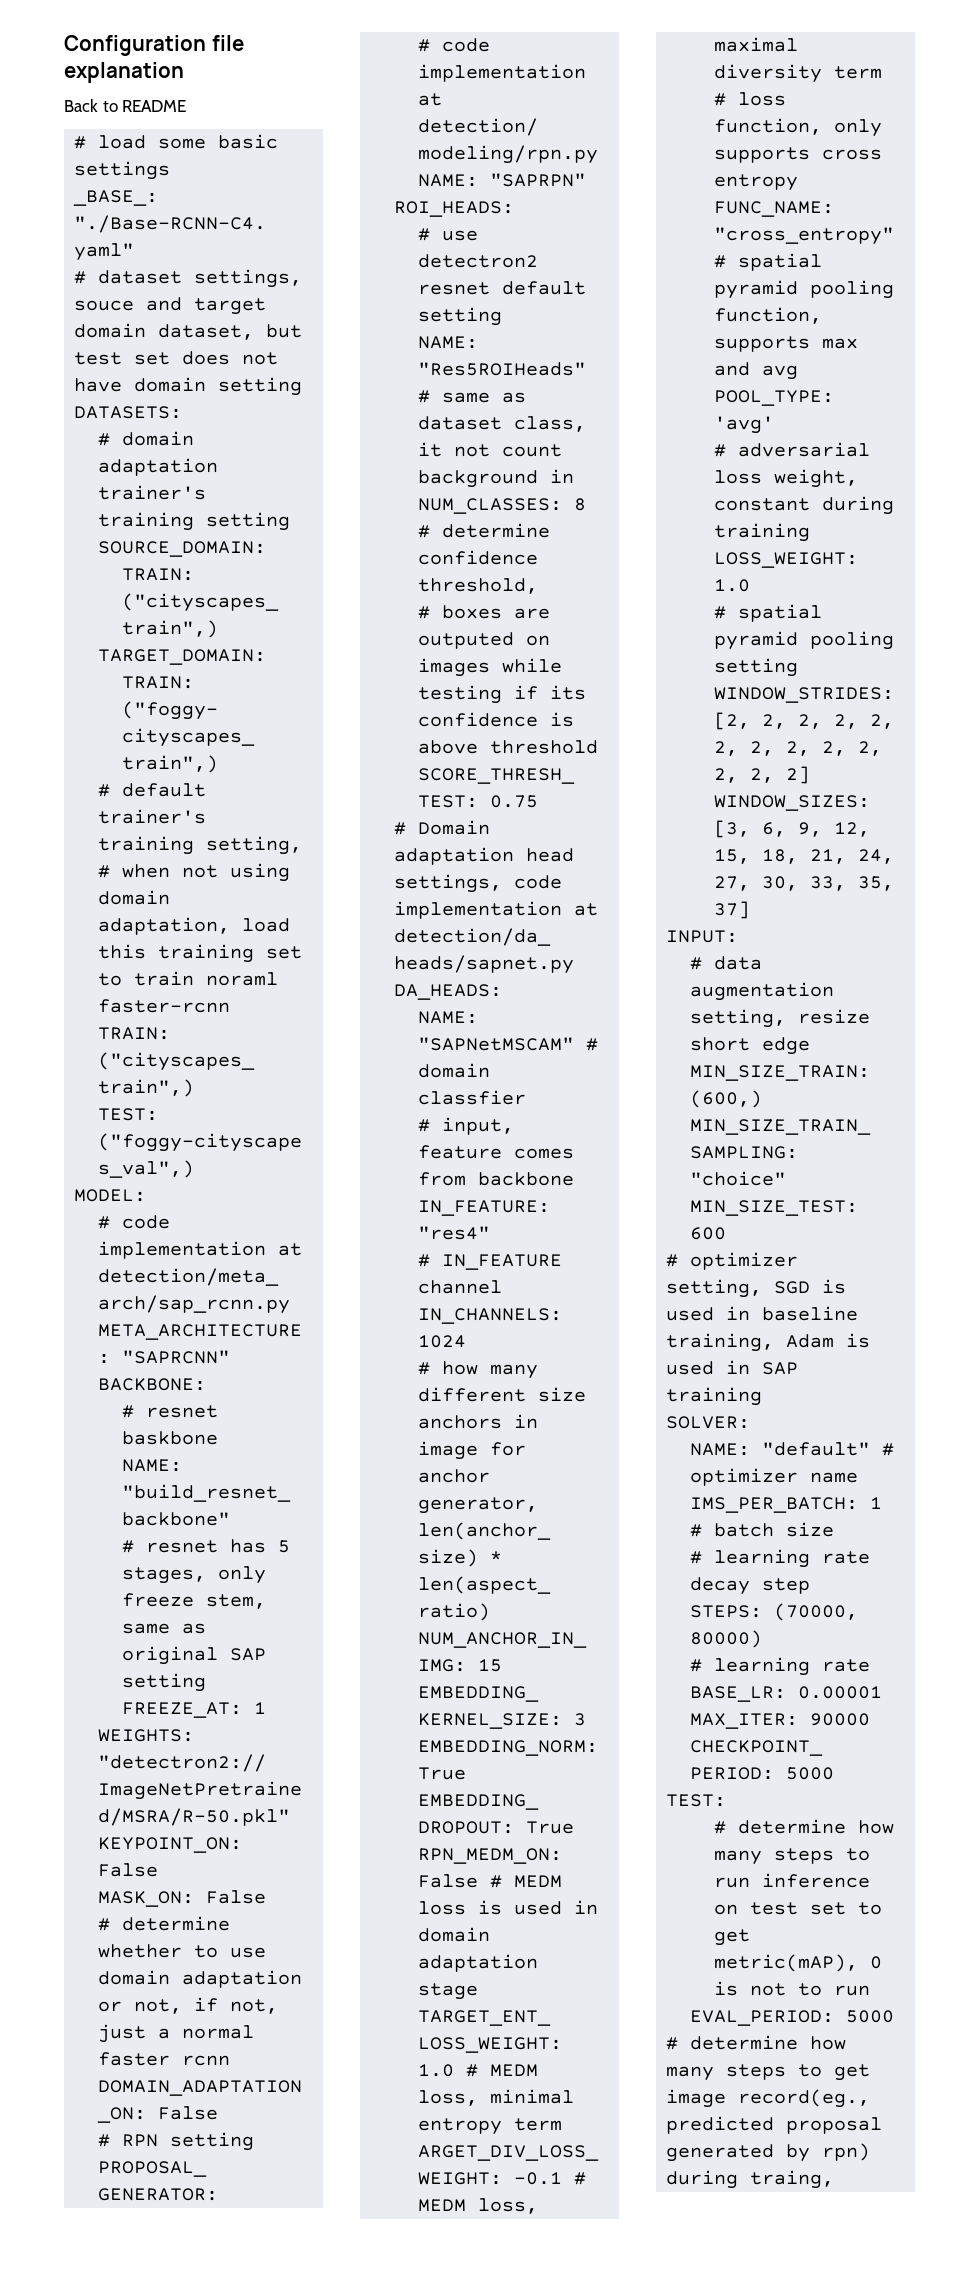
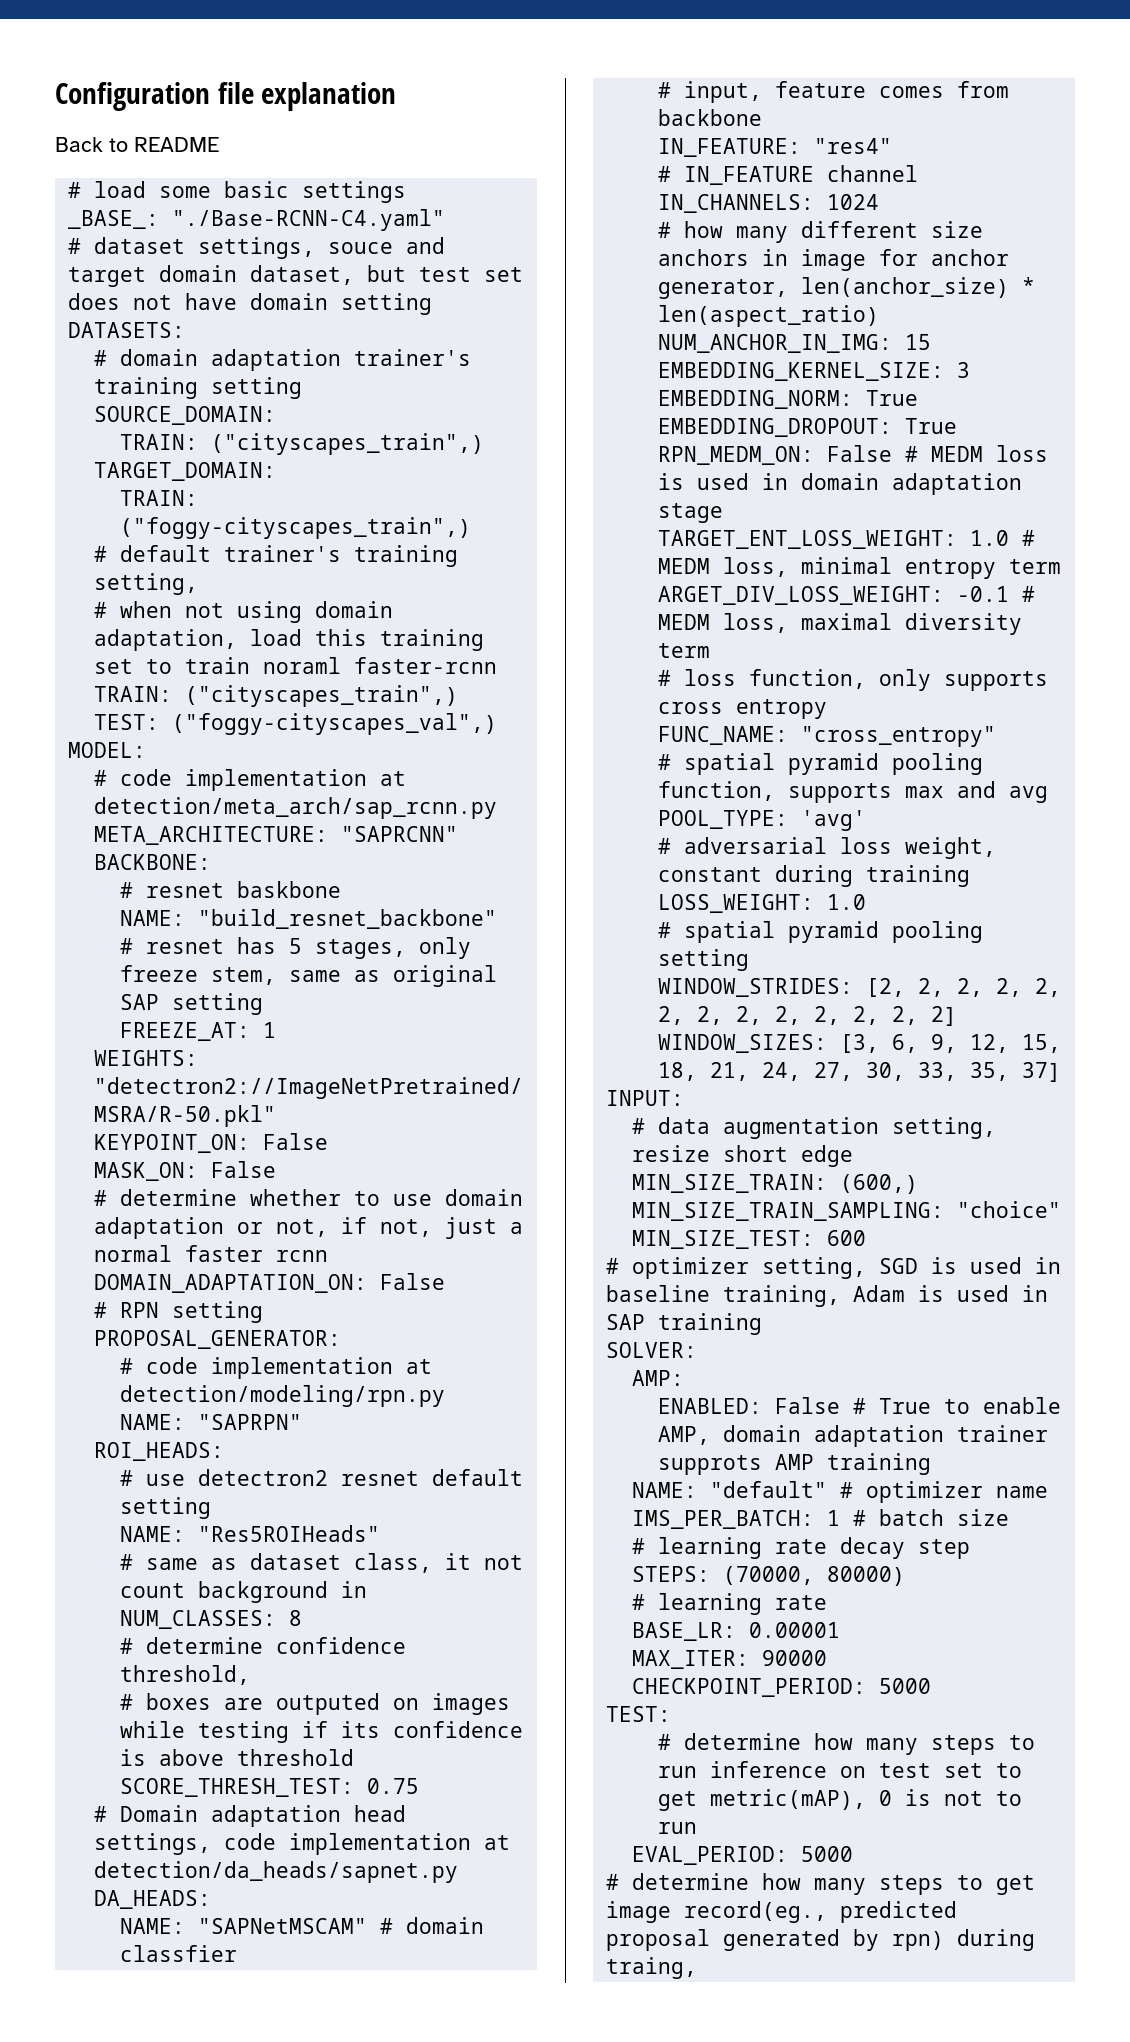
+ AMP:
+ ENABLED: False # True to enable AMP, domain adaptation trainer supprots AMP training

